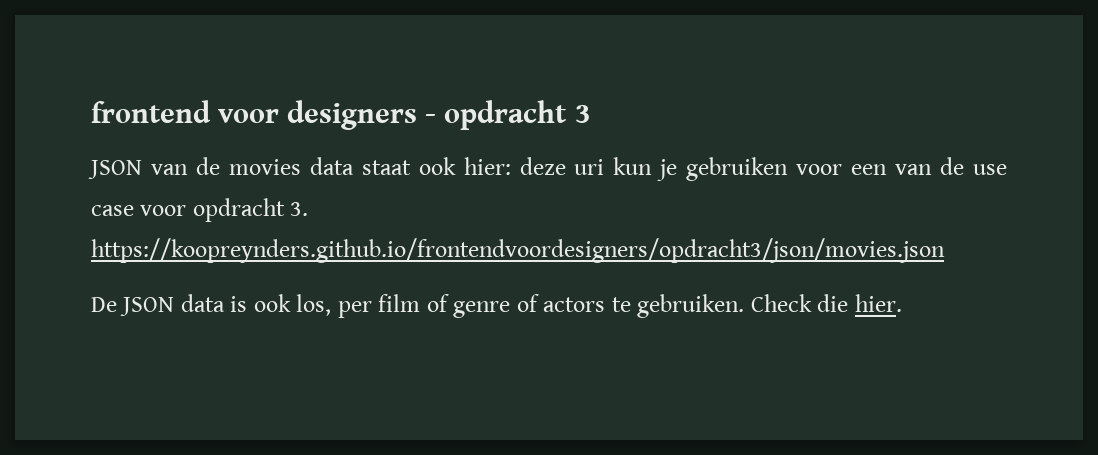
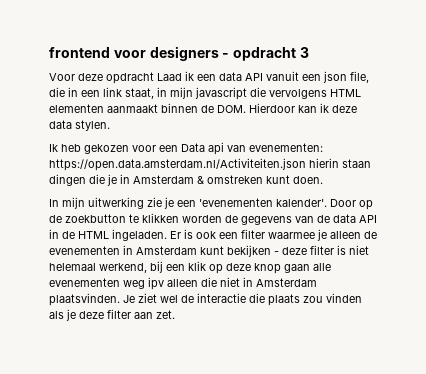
- JSON van de movies data staat ook hier: deze uri kun je gebruiken voor een van de use case voor opdracht 3. https://koopreynders.github.io/frontendvoordesigners/opdracht3/json/movies.json
- De JSON data is ook los, per film of genre of actors te gebruiken. Check die hier.
+ Voor deze opdracht Laad ik een data API vanuit een json file, die in een link staat, in mijn javascript die vervolgens HTML elementen aanmaakt binnen de DOM. Hierdoor kan ik deze data stylen.
+ Ik heb gekozen voor een Data api van evenementen: https://open.data.amsterdam.nl/Activiteiten.json hierin staan dingen die je in Amsterdam & omstreken kunt doen.
+ In mijn uitwerking zie je een 'evenementen kalender'. Door op de zoekbutton te klikken worden de gegevens van de data API in de HTML ingeladen. Er is ook een filter waarmee je alleen de evenementen in Amsterdam kunt bekijken - deze filter is niet helemaal werkend, bij een klik op deze knop gaan alle evenementen weg ipv alleen die niet in Amsterdam plaatsvinden. Je ziet wel de interactie die plaats zou vinden als je deze filter aan zet.

